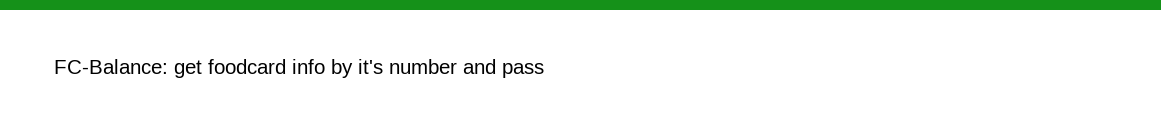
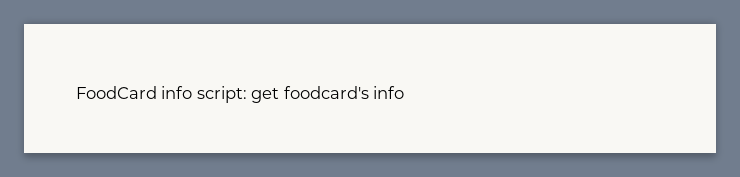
- FC-Balance: get foodcard info by it's number and pass
+ FoodCard info script: get foodcard's info

